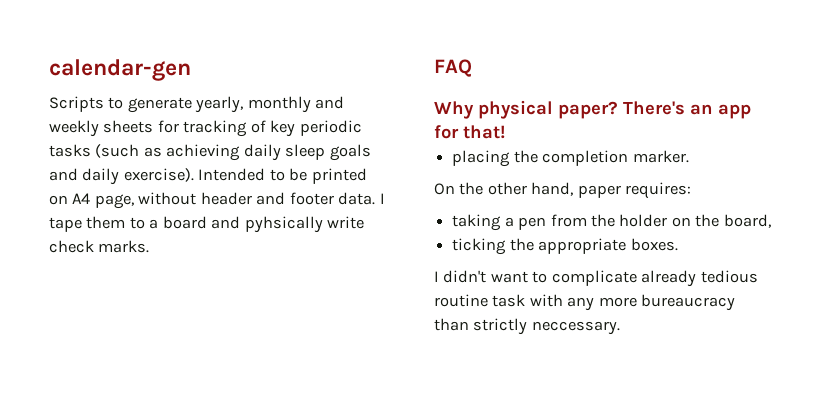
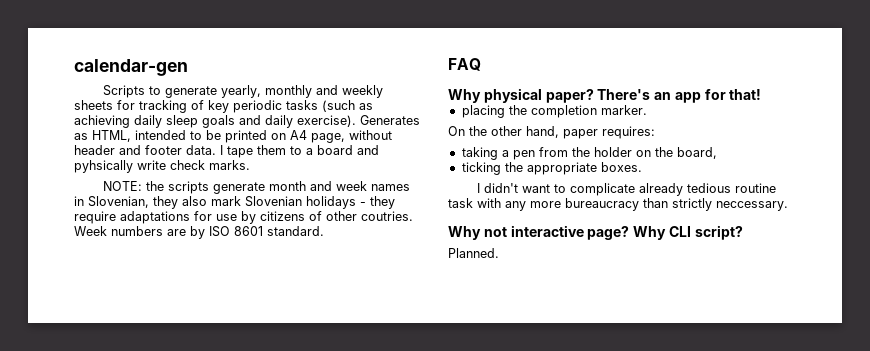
- Intended to be printed on A4 page, without header and footer data.
+ Generates as HTML, intended to be printed on A4 page, without header and footer data.
+ NOTE: the scripts generate month and week names in Slovenian, they also mark Slovenian holidays - they require adaptations for use by citizens of other coutries. Week numbers are by ISO 8601 standard.
+ Why not interactive page? Why CLI script?
+ Planned.

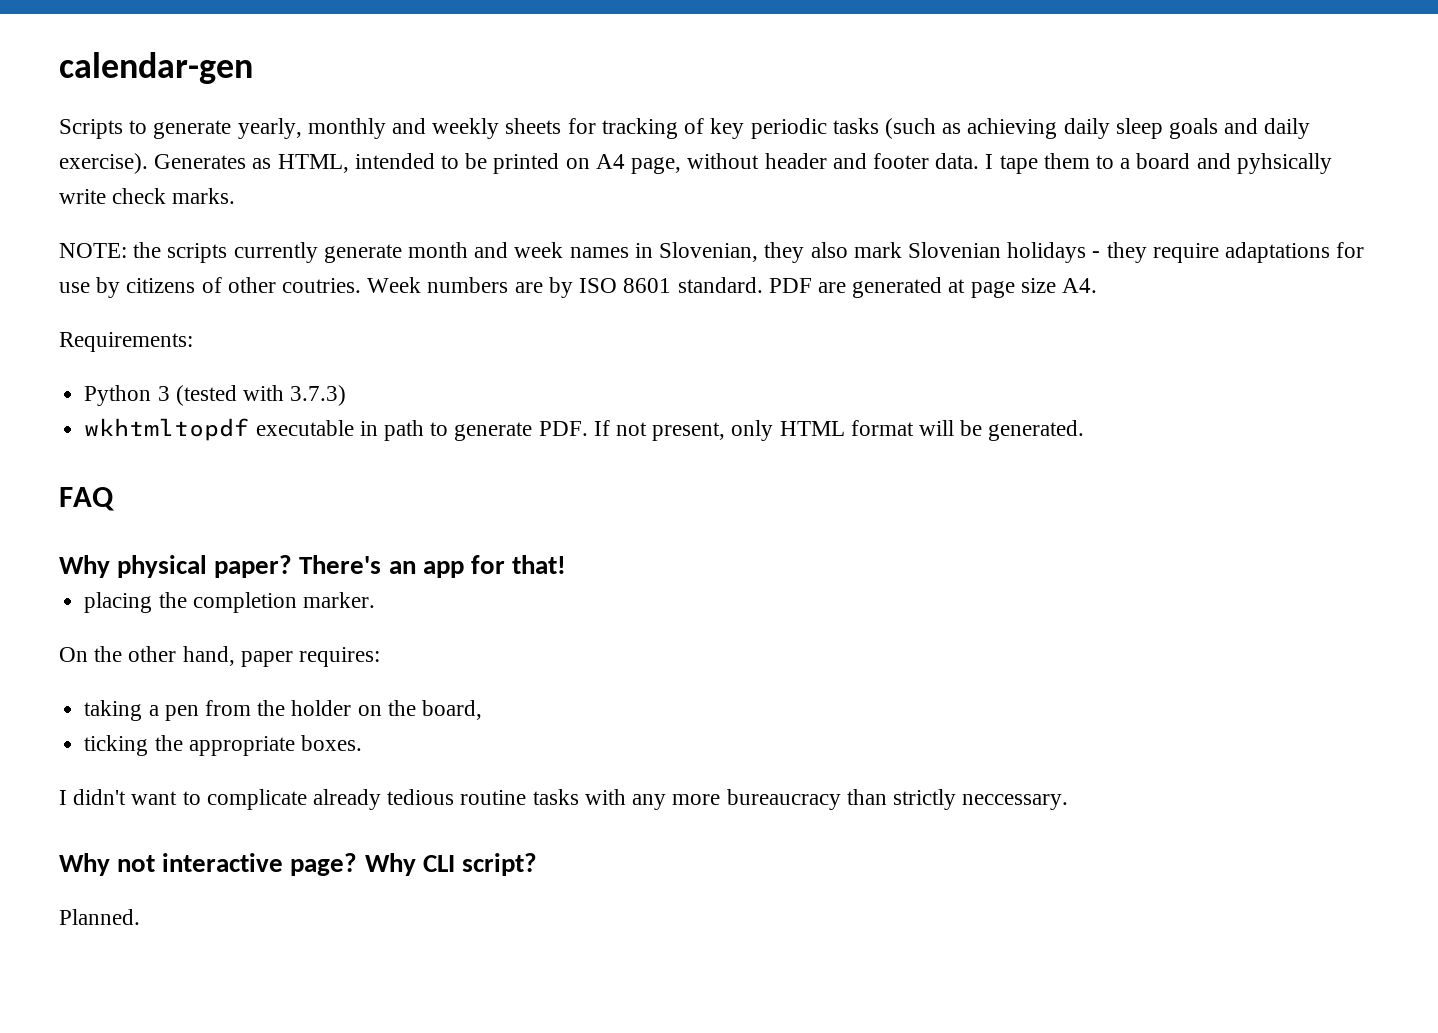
- NOTE: the scripts generate month and week names in Slovenian, they also mark Slovenian holidays - they require adaptations for use by citizens of other coutries.
+ NOTE: the scripts currently generate month and week names in Slovenian, they also mark Slovenian holidays - they require adaptations for use by citizens of other coutries.
+ PDF are generated at page size A4.
+ Requirements:
+ Python 3 (tested with 3.7.3)
+ wkhtmltopdf executable in path to generate PDF. If not present, only HTML format will be generated.
- I didn't want to complicate already tedious routine task with any more bureaucracy than strictly neccessary.
+ I didn't want to complicate already tedious routine tasks with any more bureaucracy than strictly neccessary.

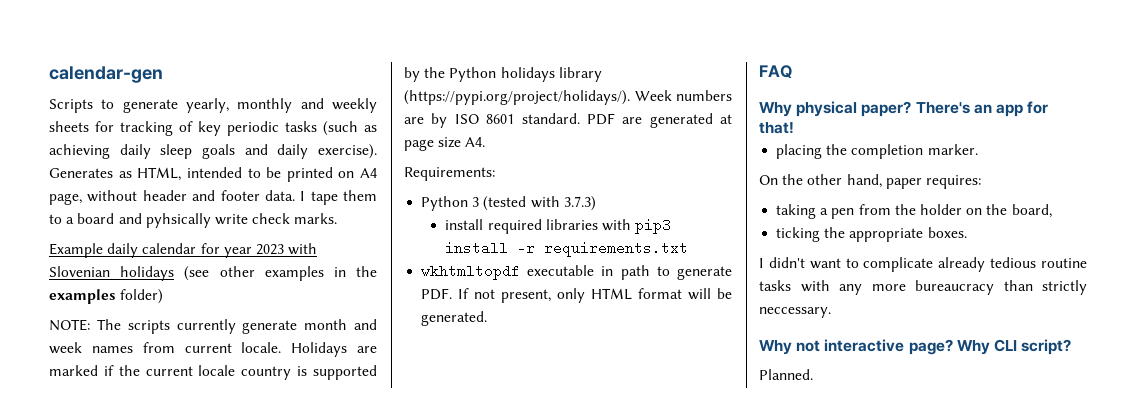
+ Example daily calendar for year 2023 with Slovenian holidays (see other examples in the examples folder)
- NOTE: the scripts currently generate month and week names in Slovenian, they also mark Slovenian holidays - they require adaptations for use by citizens of other coutries. Week numbers are by ISO 8601 standard.
+ NOTE: The scripts currently generate month and week names from current locale. Holidays are marked if the current locale country is supported by the Python holidays library (https://pypi.org/project/holidays/). Week numbers are by ISO 8601 standard.
+ install required libraries with pip3 install -r requirements.txt

